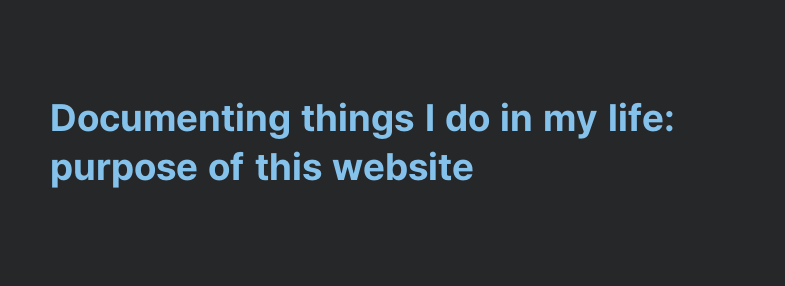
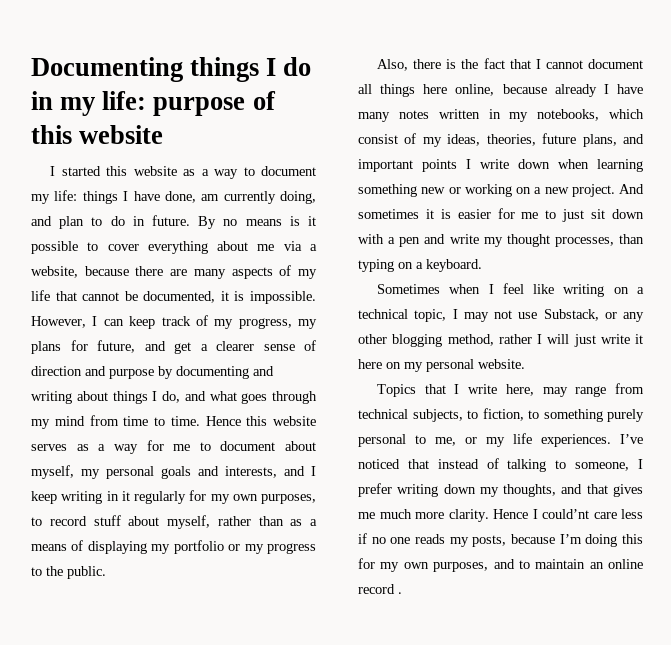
+ I started this website as a way to document my life: things I have done, am currently doing, and plan to do in future. By no means is it possible to cover everything about me via a website, because there are many aspects of my life that cannot be documented, it is impossible. However, I can keep track of my progress, my plans for future, and get a clearer sense of direction and purpose by documenting and writing about things I do, and what goes through my mind from time to time. Hence this website serves as a way for me to document about myself, my personal goals and interests, and I keep writing in it regularly for my own purposes, to record stuff about myself, rather than as a means of displaying my portfolio or my progress to the public.
+ Also, there is the fact that I cannot document all things here online, because already I have many notes written in my notebooks, which consist of my ideas, theories, future plans, and important points I write down when learning something new or working on a new project. And sometimes it is easier for me to just sit down with a pen and write my thought processes, than typing on a keyboard.
+ Sometimes when I feel like writing on a technical topic, I may not use Substack, or any other blogging method, rather I will just write it here on my personal website.
+ Topics that I write here, may range from technical subjects, to fiction, to something purely personal to me, or my life experiences. I’ve noticed that instead of talking to someone, I prefer writing down my thoughts, and that gives me much more clarity. Hence I could’nt care less if no one reads my posts, because I’m doing this for my own purposes, and to maintain an online record .

